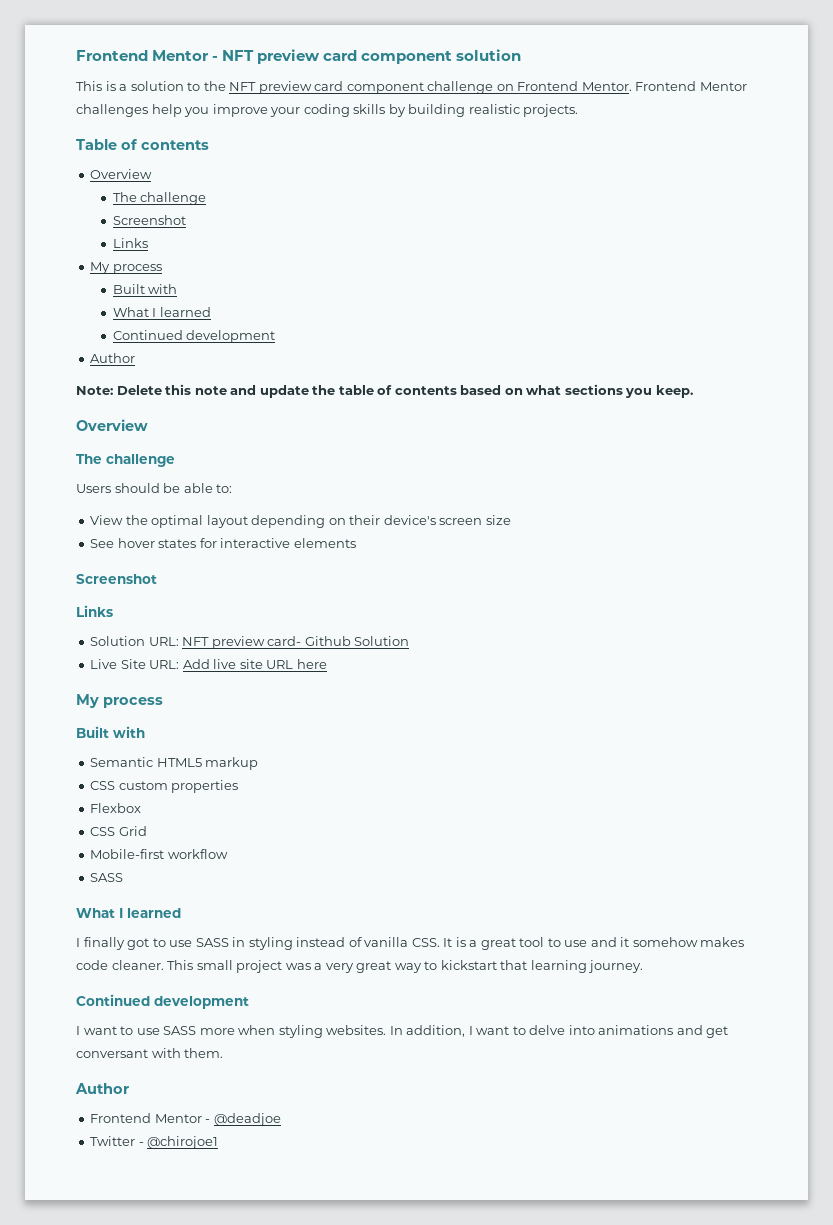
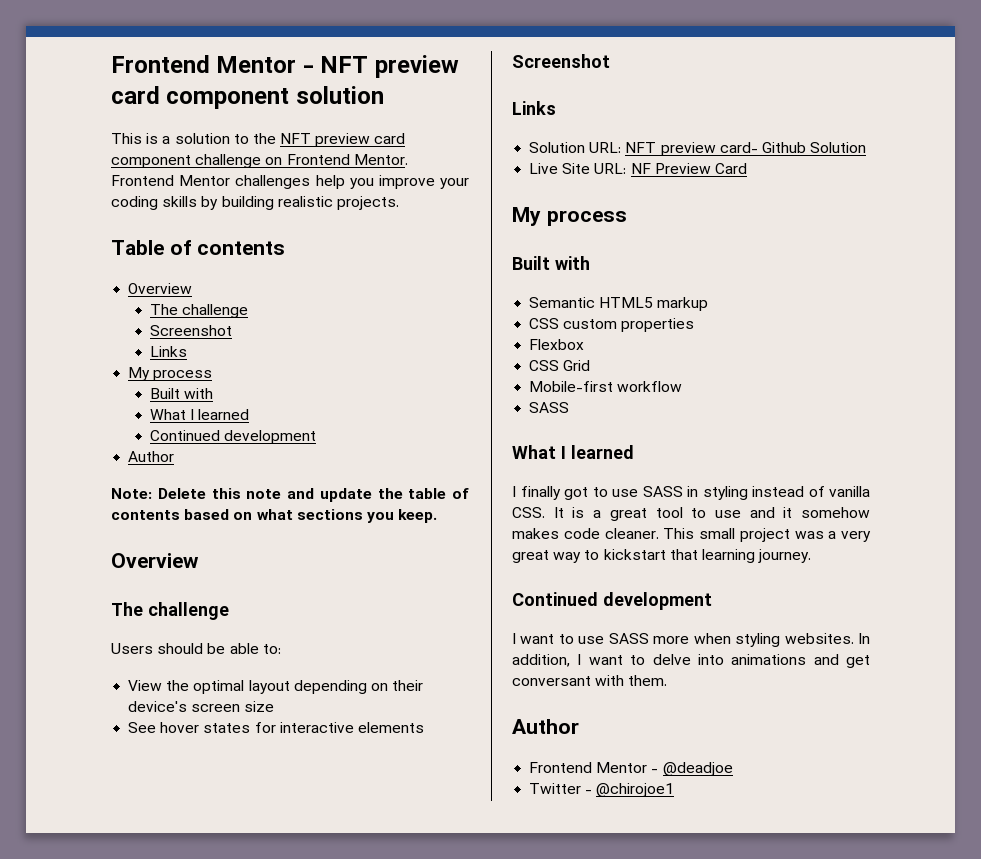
- Live Site URL: Add live site URL here
+ Live Site URL: NF Preview Card

